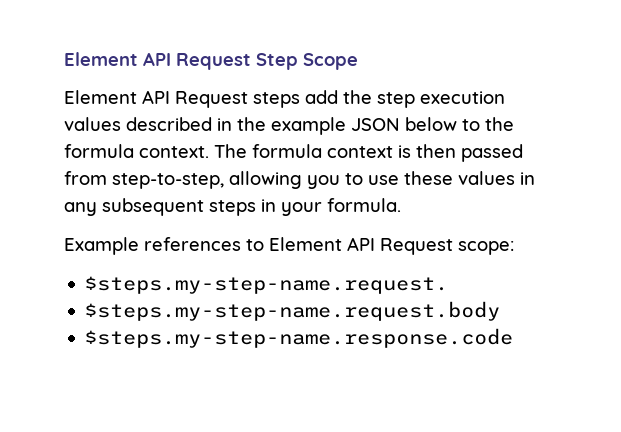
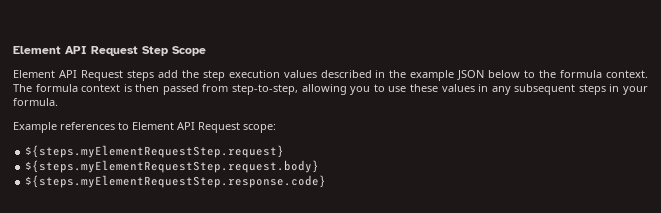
- $steps.my-step-name.request.
- $steps.my-step-name.request.body
- $steps.my-step-name.response.code
+ ${steps.myElementRequestStep.request}
+ ${steps.myElementRequestStep.request.body}
+ ${steps.myElementRequestStep.response.code}

